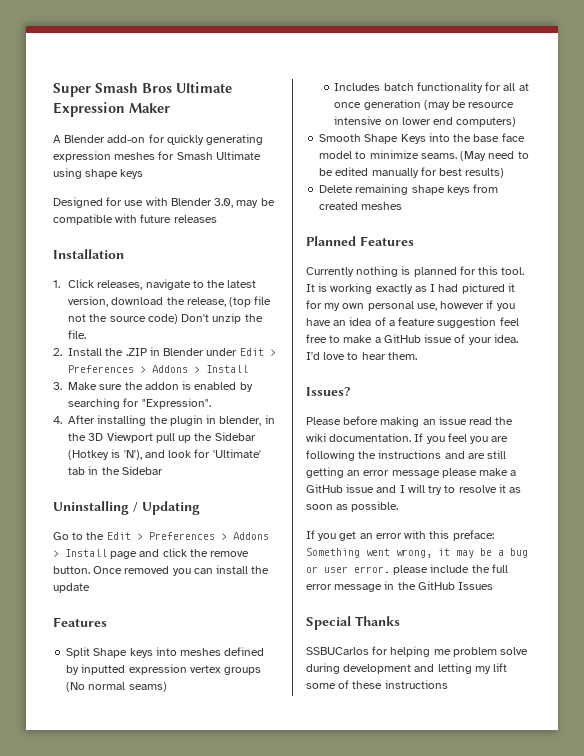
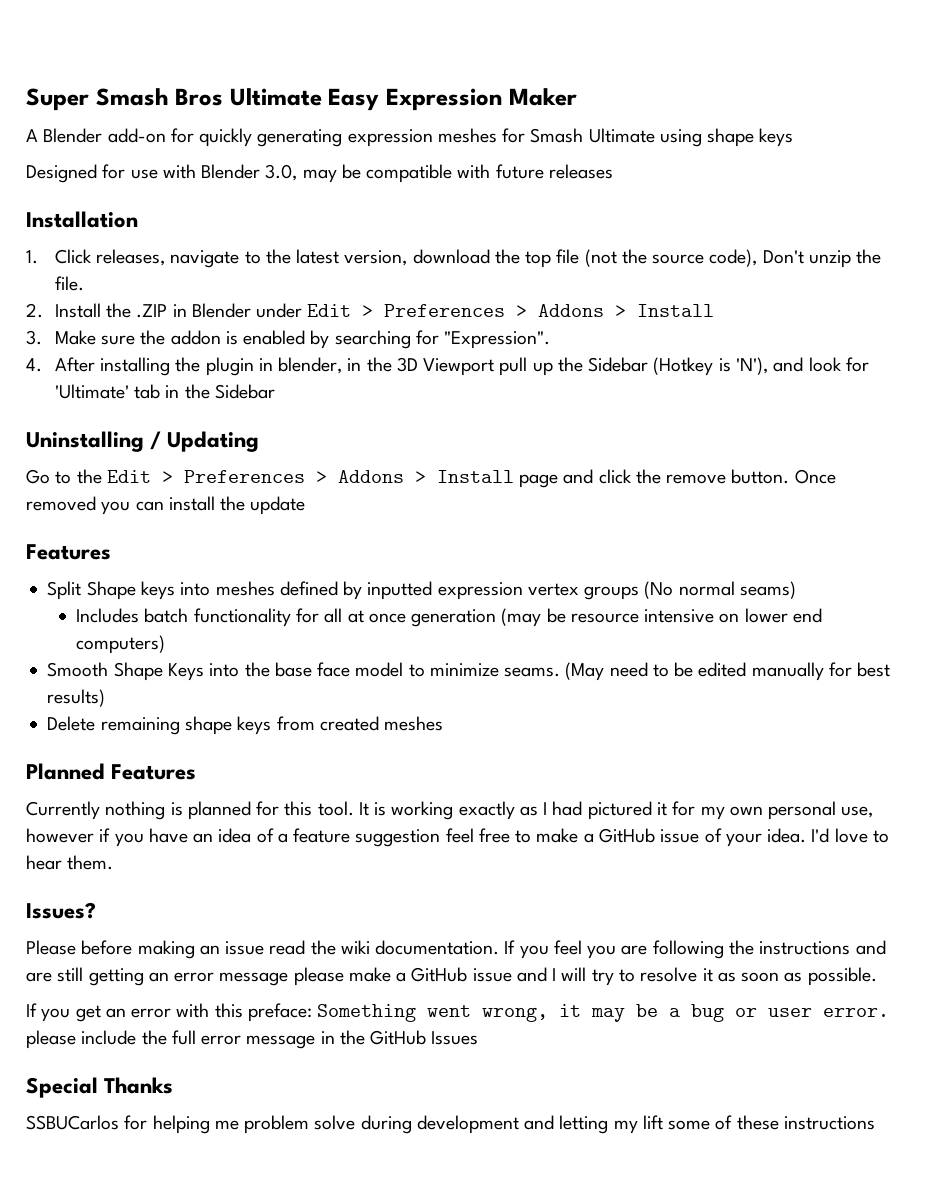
- Super Smash Bros Ultimate Expression Maker
+ Super Smash Bros Ultimate Easy Expression Maker
- 1. Click releases, navigate to the latest version, download the release, (top file not the source code) Don't unzip the file.
+ 1. Click releases, navigate to the latest version, download the top file (not the source code), Don't unzip the file.

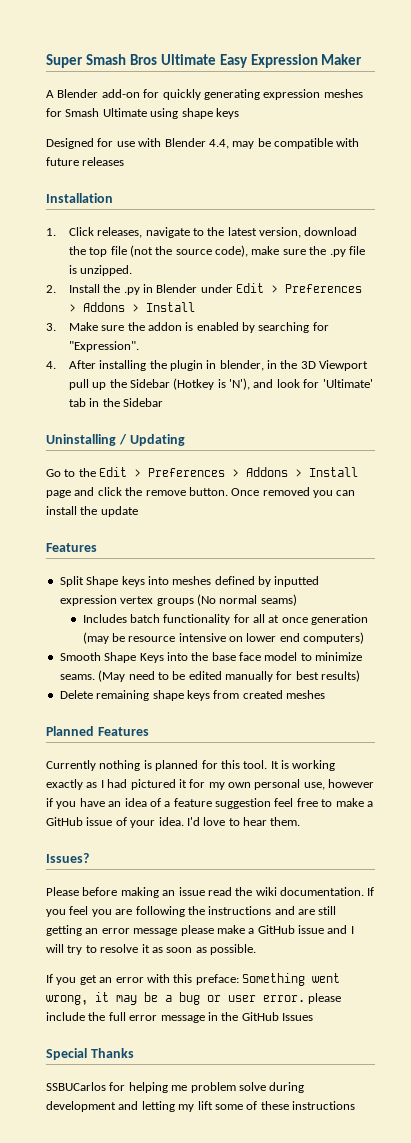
- Designed for use with Blender 3.0, may be compatible with future releases
+ Designed for use with Blender 4.4, may be compatible with future releases
- 1. Click releases, navigate to the latest version, download the top file (not the source code), Don't unzip the file.
+ 1. Click releases, navigate to the latest version, download the top file (not the source code), make sure the .py file is unzipped.
- 2. Install the .ZIP in Blender under Edit > Preferences > Addons > Install
+ 2. Install the .py in Blender under Edit > Preferences > Addons > Install

